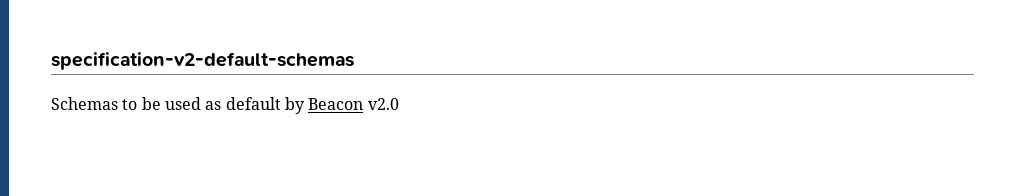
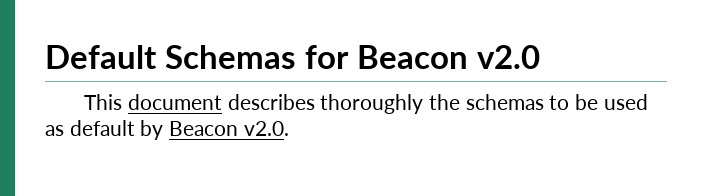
- specification-v2-default-schemas
- Schemas to be used as default by Beacon v2.0
+ Default Schemas for Beacon v2.0
+ This document describes thoroughly the schemas to be used as default by Beacon v2.0.

